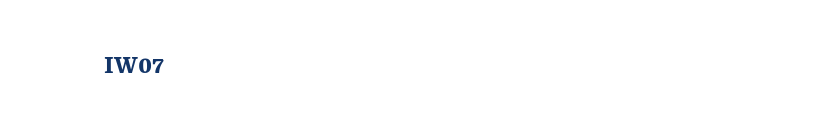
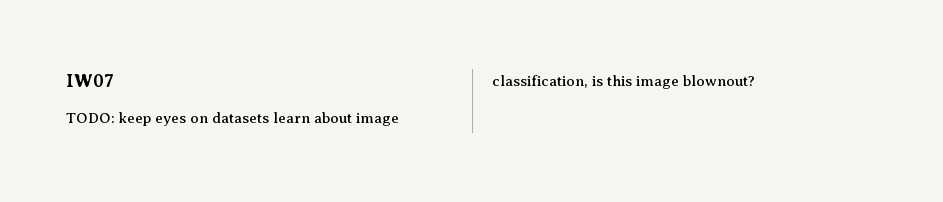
+ TODO: keep eyes on datasets learn about image classification, is this image blownout?

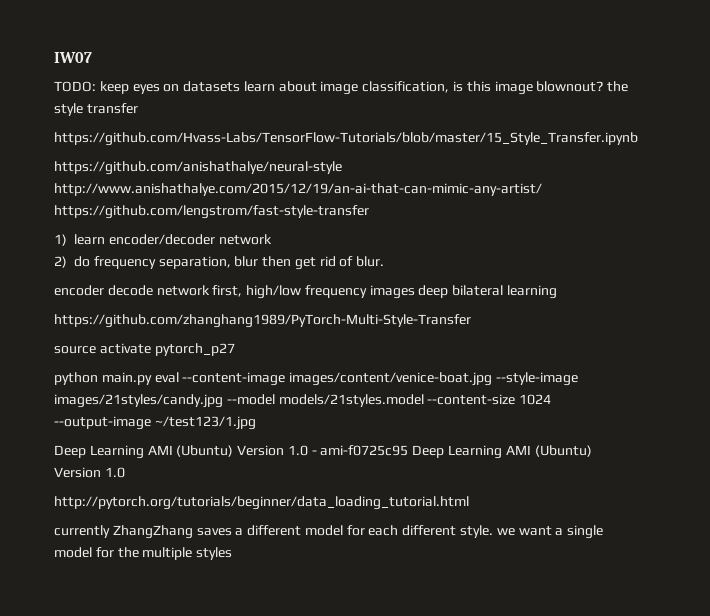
- TODO: keep eyes on datasets learn about image classification, is this image blownout?
+ TODO: keep eyes on datasets learn about image classification, is this image blownout? the style transfer
+ https://github.com/Hvass-Labs/TensorFlow-Tutorials/blob/master/15_Style_Transfer.ipynb
+ https://github.com/anishathalye/neural-style http://www.anishathalye.com/2015/12/19/an-ai-that-can-mimic-any-artist/ https://github.com/lengstrom/fast-style-transfer
+ 1) learn encoder/decoder network
+ 2) do frequency separation, blur then get rid of blur.
+ encoder decode network first, high/low frequency images deep bilateral learning
+ https://github.com/zhanghang1989/PyTorch-Multi-Style-Transfer
+ source activate pytorch_p27
+ python main.py eval --content-image images/content/venice-boat.jpg --style-image images/21styles/candy.jpg --model models/21styles.model --content-size 1024 --output-image ~/test123/1.jpg
+ Deep Learning AMI (Ubuntu) Version 1.0 - ami-f0725c95 Deep Learning AMI (Ubuntu) Version 1.0
+ http://pytorch.org/tutorials/beginner/data_loading_tutorial.html
+ currently ZhangZhang saves a different model for each different style. we want a single model for the multiple styles

